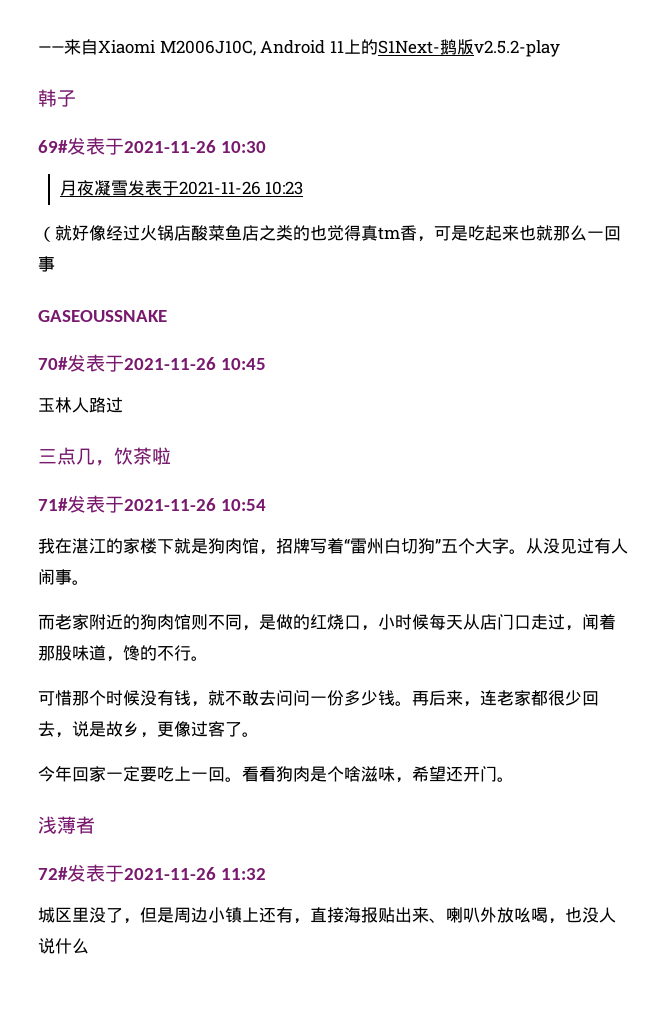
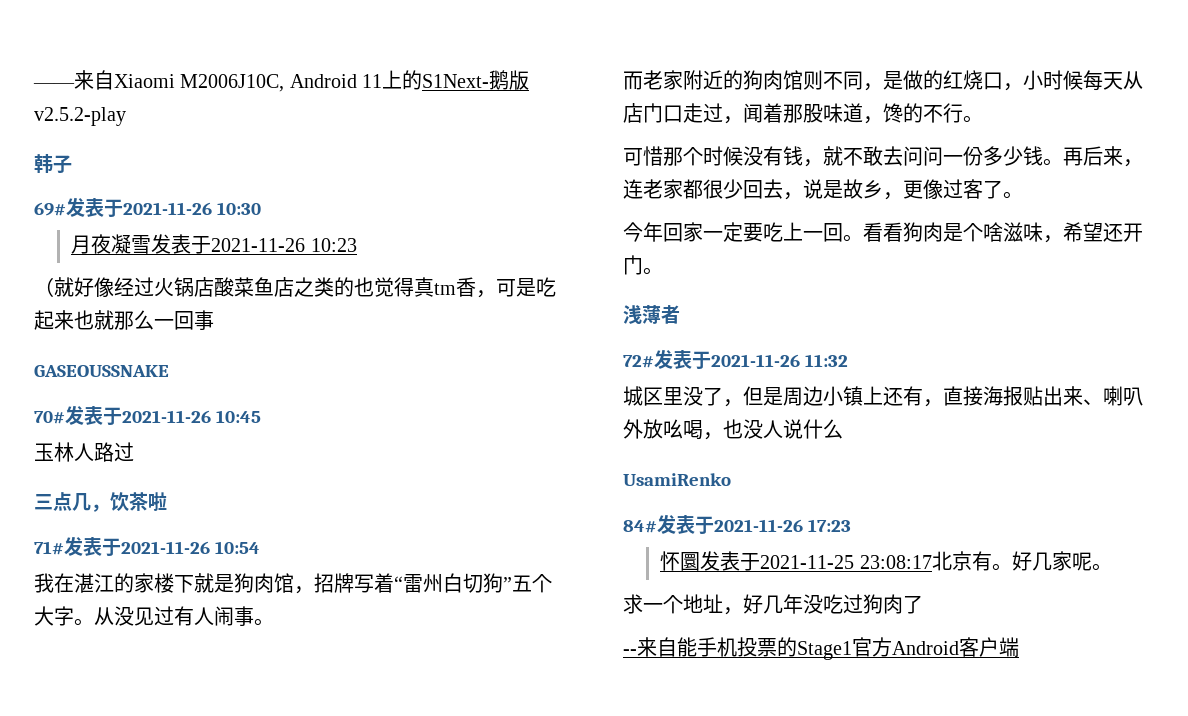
+ UsamiRenko
+ 84#发表于2021-11-26 17:23
+ 怀圜发表于2021-11-25 23:08:17北京有。好几家呢。
+ 求一个地址，好几年没吃过狗肉了
+ --来自能手机投票的Stage1官方Android客户端

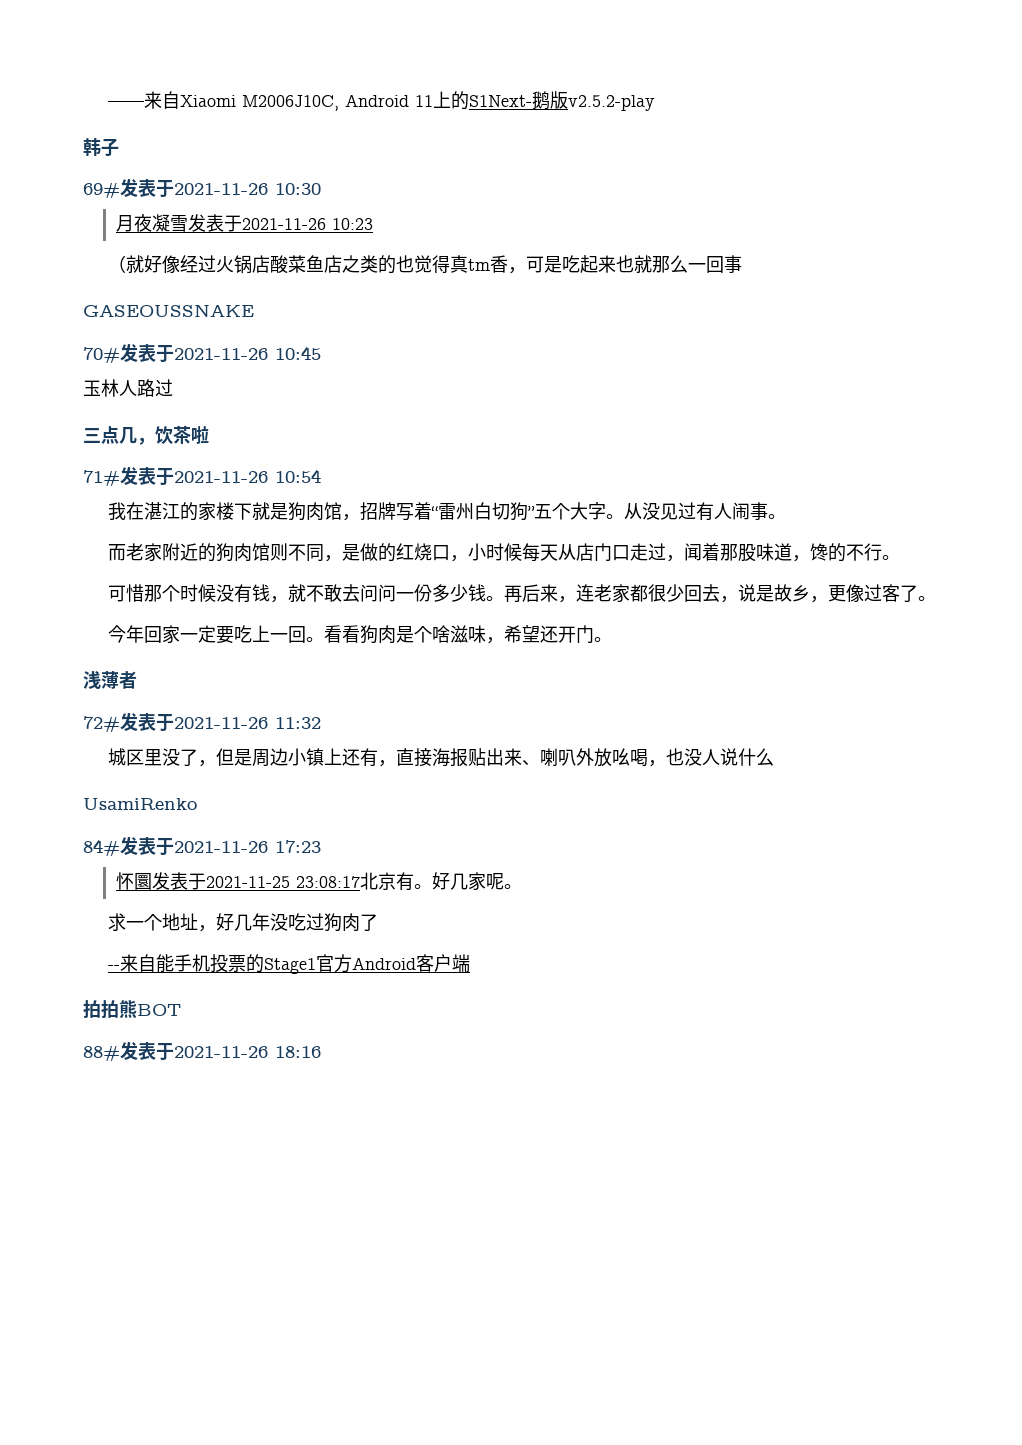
+ 拍拍熊BOT
+ 88#发表于2021-11-26 18:16

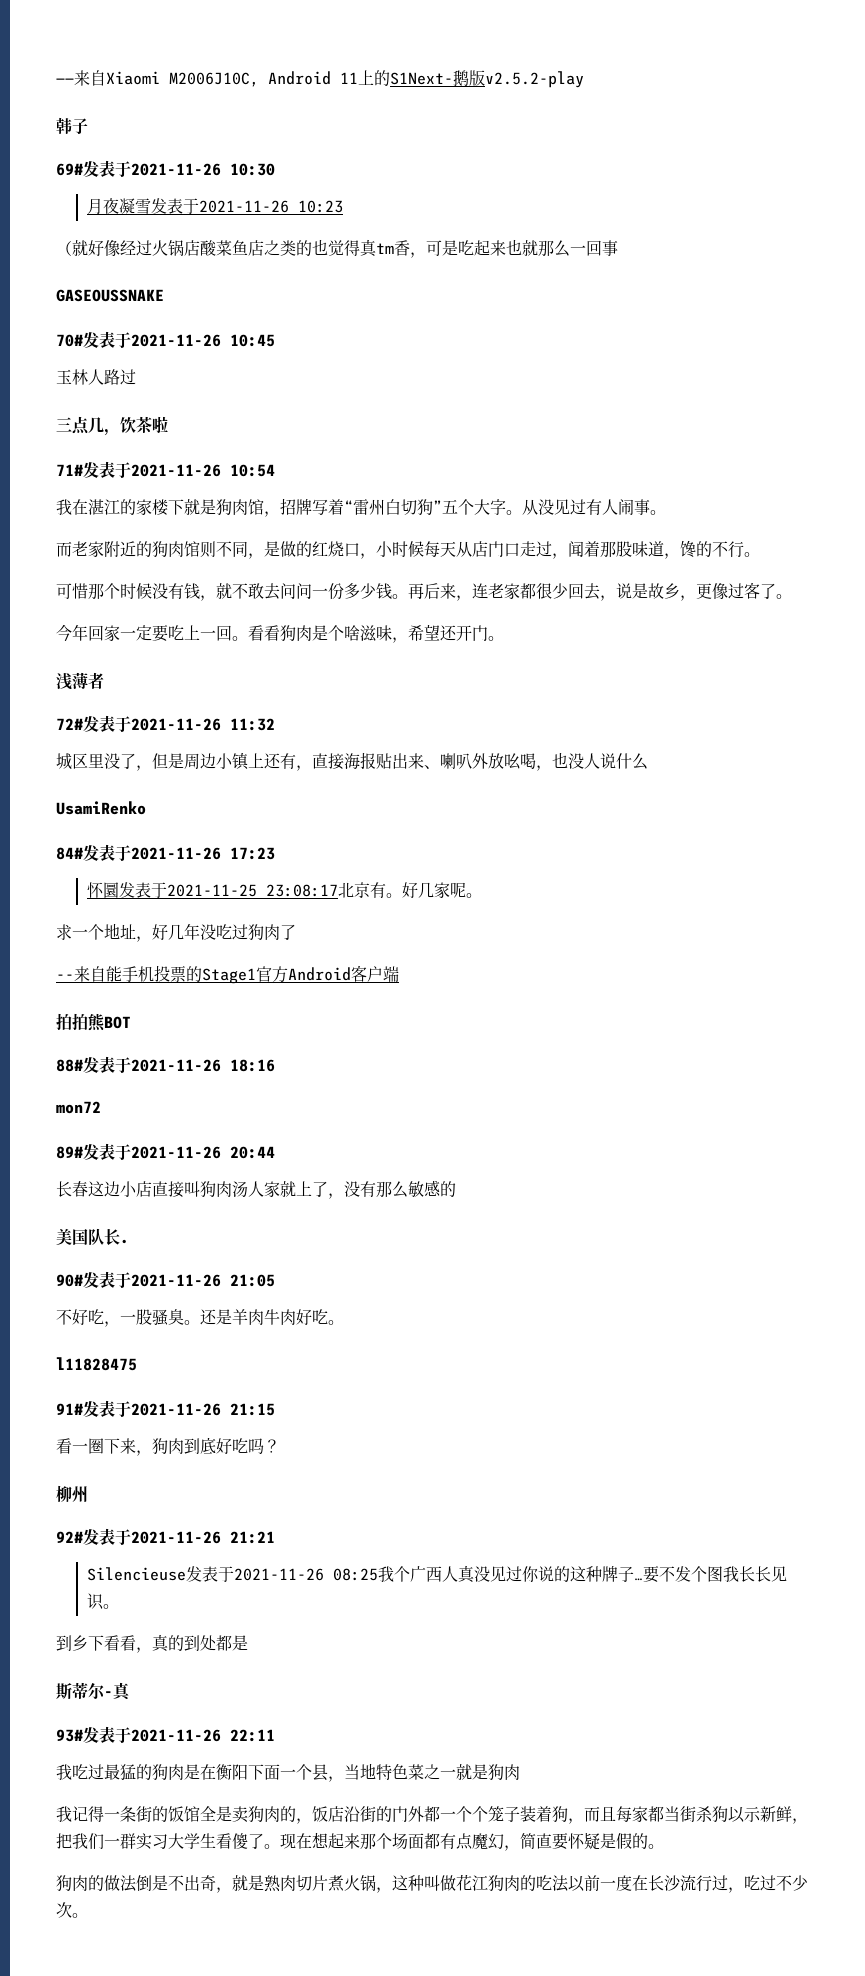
+ mon72
+ 89#发表于2021-11-26 20:44
+ 长春这边小店直接叫狗肉汤人家就上了，没有那么敏感的
+ 美国队长.
+ 90#发表于2021-11-26 21:05
+ 不好吃，一股骚臭。还是羊肉牛肉好吃。
+ l11828475
+ 91#发表于2021-11-26 21:15
+ 看一圈下来，狗肉到底好吃吗？
+ 柳州
+ 92#发表于2021-11-26 21:21
+ Silencieuse发表于2021-11-26 08:25我个广西人真没见过你说的这种牌子…要不发个图我长长见识。
+ 到乡下看看，真的到处都是
+ 斯蒂尔-真
+ 93#发表于2021-11-26 22:11
+ 我吃过最猛的狗肉是在衡阳下面一个县，当地特色菜之一就是狗肉
+ 我记得一条街的饭馆全是卖狗肉的，饭店沿街的门外都一个个笼子装着狗，而且每家都当街杀狗以示新鲜，把我们一群实习大学生看傻了。现在想起来那个场面都有点魔幻，简直要怀疑是假的。
+ 狗肉的做法倒是不出奇，就是熟肉切片煮火锅，这种叫做花江狗肉的吃法以前一度在长沙流行过，吃过不少次。

